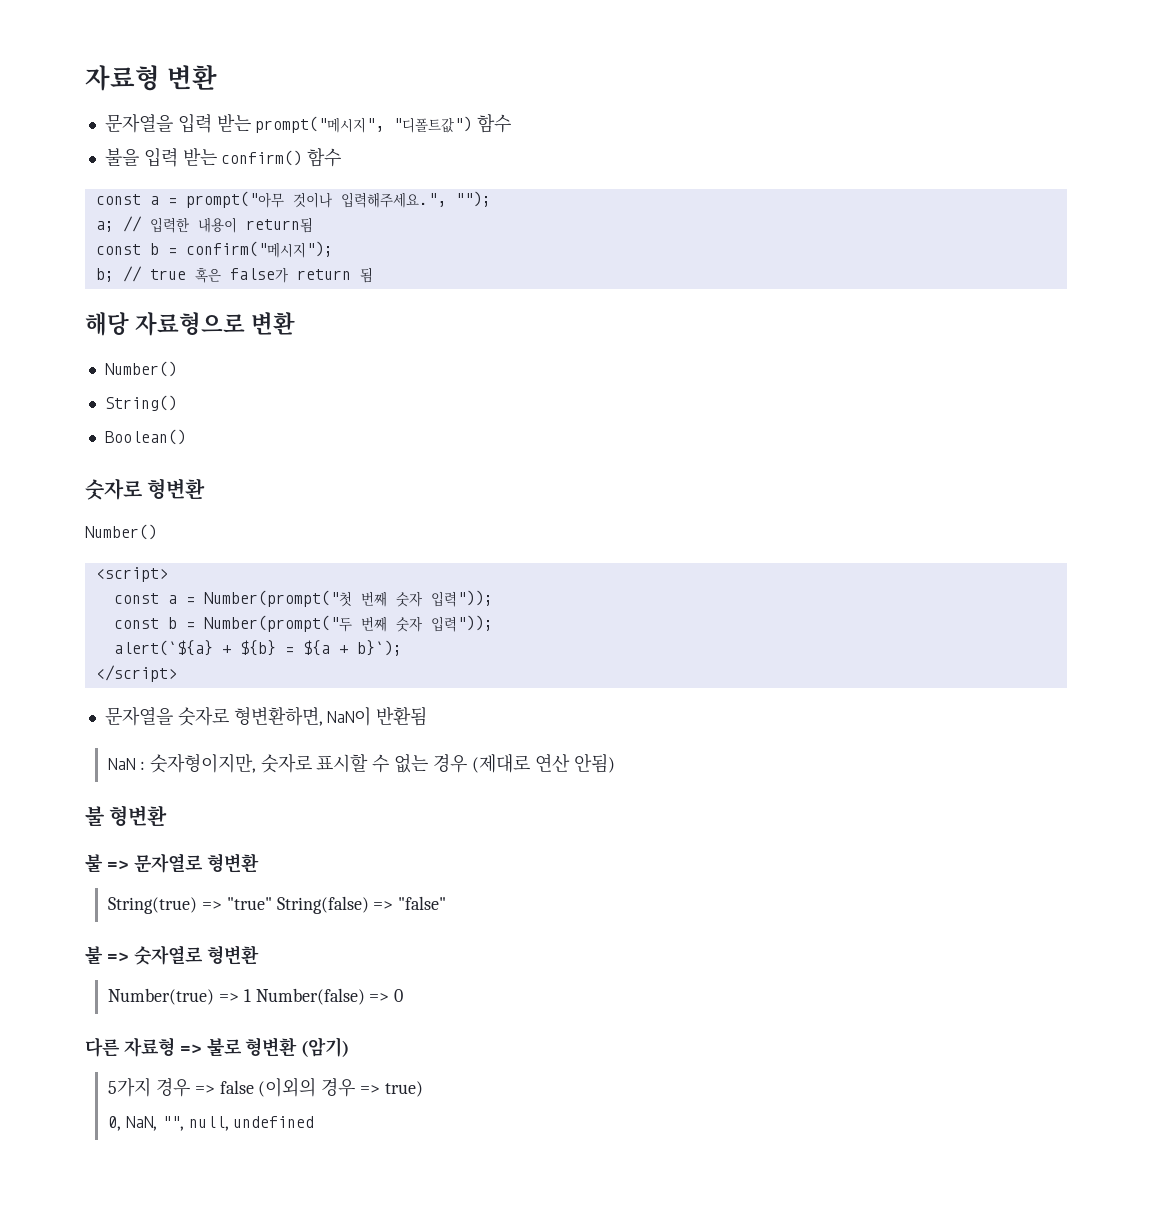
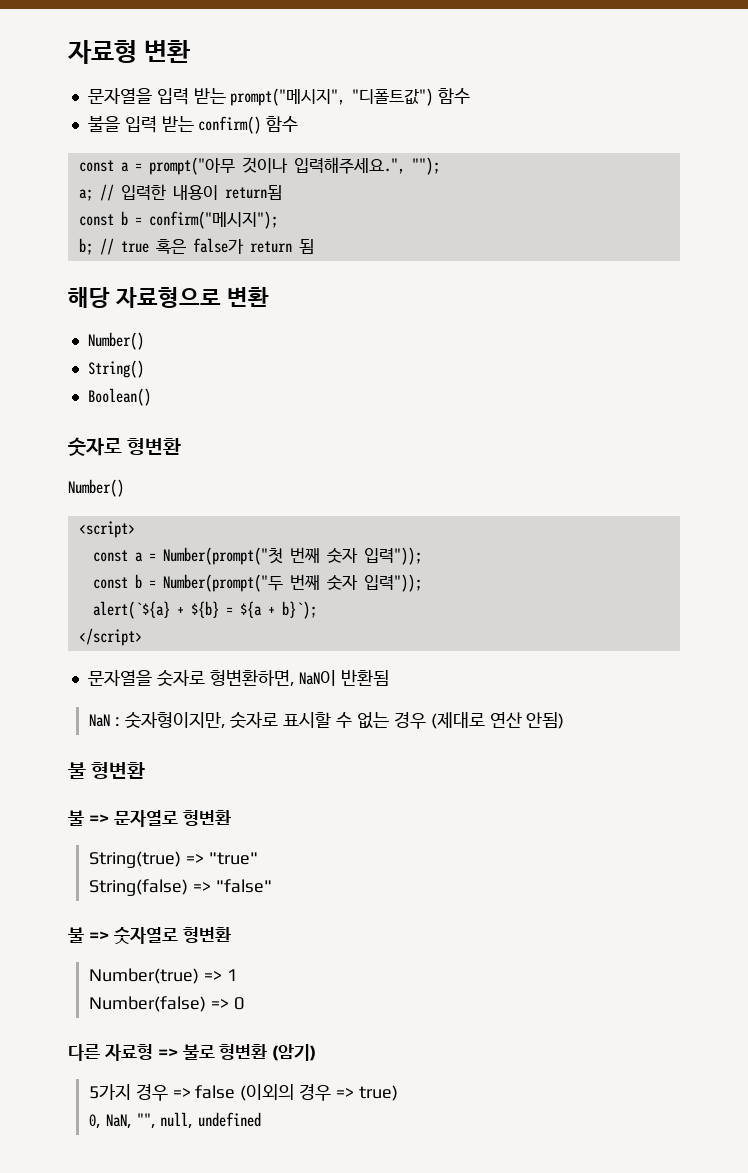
- String(true) => "true" String(false) => "false"
+ String(true) => "true"
+ String(false) => "false"
- Number(true) => 1 Number(false) => 0
+ Number(true) => 1
+ Number(false) => 0

